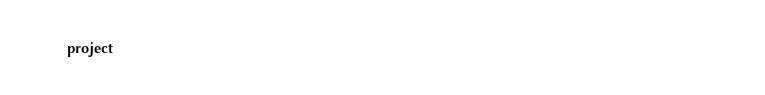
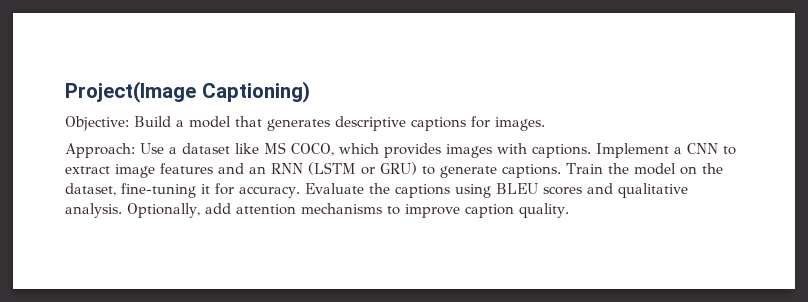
- project
+ Project(Image Captioning)
+ Objective: Build a model that generates descriptive captions for images.
+ Approach: Use a dataset like MS COCO, which provides images with captions. Implement a CNN to extract image features and an RNN (LSTM or GRU) to generate captions. Train the model on the dataset, fine-tuning it for accuracy. Evaluate the captions using BLEU scores and qualitative analysis. Optionally, add attention mechanisms to improve caption quality.

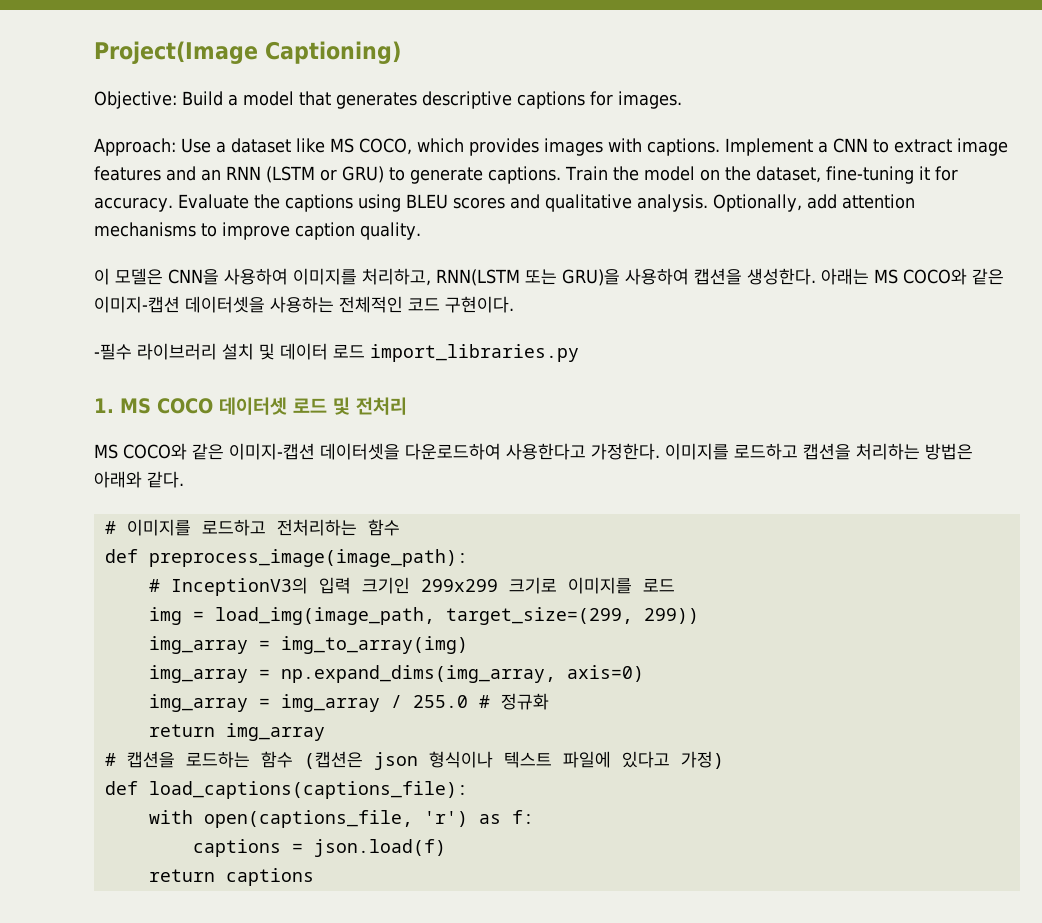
+ 이 모델은 CNN을 사용하여 이미지를 처리하고, RNN(LSTM 또는 GRU)을 사용하여 캡션을 생성한다. 아래는 MS COCO와 같은 이미지-캡션 데이터셋을 사용하는 전체적인 코드 구현이다.
+ -필수 라이브러리 설치 및 데이터 로드 import_libraries.py
+ 1. MS COCO 데이터셋 로드 및 전처리
+ MS COCO와 같은 이미지-캡션 데이터셋을 다운로드하여 사용한다고 가정한다. 이미지를 로드하고 캡션을 처리하는 방법은 아래와 같다.
+ # 이미지를 로드하고 전처리하는 함수
+ def preprocess_image(image_path):
+ # InceptionV3의 입력 크기인 299x299 크기로 이미지를 로드
+ img = load_img(image_path, target_size=(299, 299))
+ img_array = img_to_array(img)
+ img_array = np.expand_dims(img_array, axis=0)
+ img_array = img_array / 255.0 # 정규화
+ return img_array
+ # 캡션을 로드하는 함수 (캡션은 json 형식이나 텍스트 파일에 있다고 가정)
+ def load_captions(captions_file):
+ with open(captions_file, 'r') as f:
+ captions = json.load(f)
+ return captions

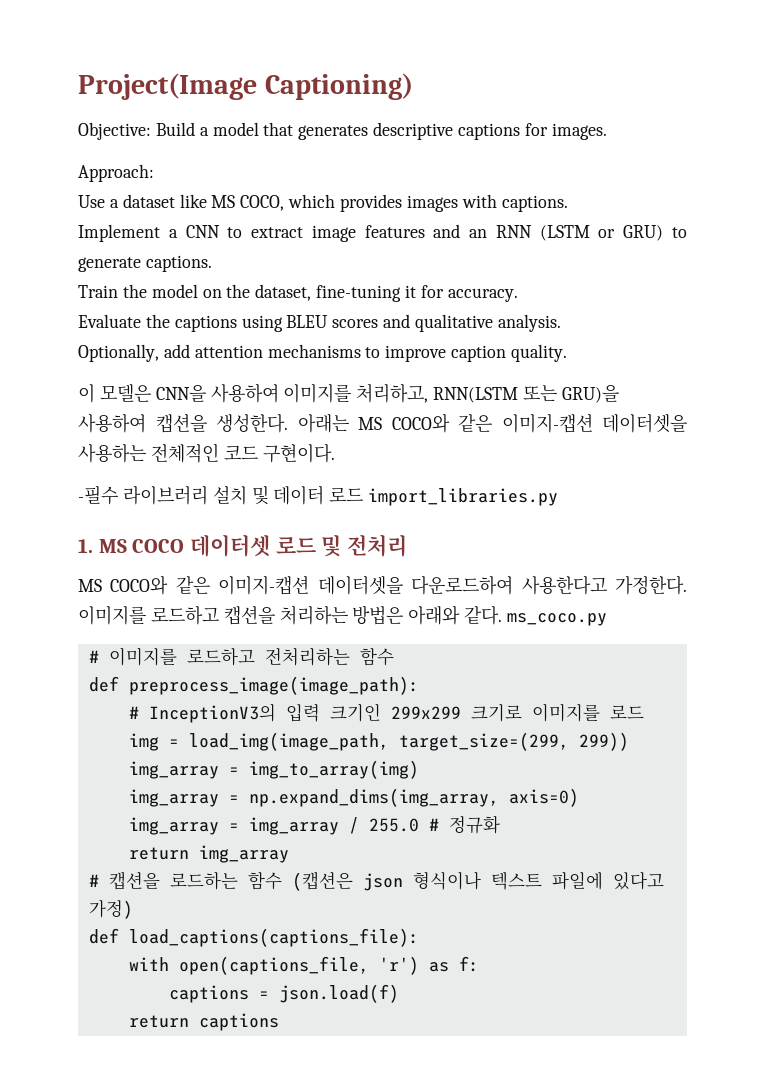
- Approach: Use a dataset like MS COCO, which provides images with captions. Implement a CNN to extract image features and an RNN (LSTM or GRU) to generate captions. Train the model on the dataset, fine-tuning it for accuracy. Evaluate the captions using BLEU scores and qualitative analysis. Optionally, add attention mechanisms to improve caption quality.
+ Approach:
+ Use a dataset like MS COCO, which provides images with captions.
+ Implement a CNN to extract image features and an RNN (LSTM or GRU) to generate captions.
+ Train the model on the dataset, fine-tuning it for accuracy.
+ Evaluate the captions using BLEU scores and qualitative analysis.
+ Optionally, add attention mechanisms to improve caption quality.
- 이미지를 로드하고 캡션을 처리하는 방법은 아래와 같다.
+ 이미지를 로드하고 캡션을 처리하는 방법은 아래와 같다. ms_coco.py

